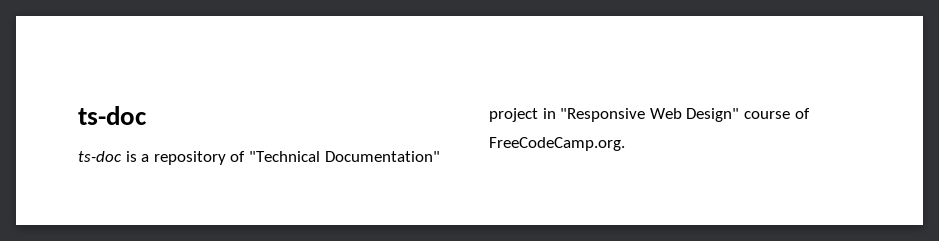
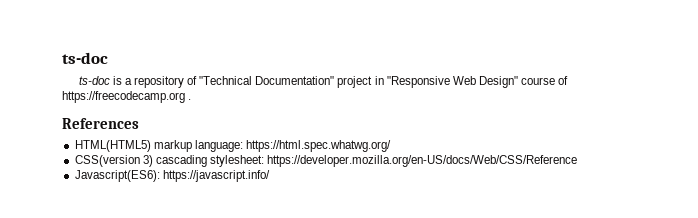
- ts-doc is a repository of "Technical Documentation" project in "Responsive Web Design" course of FreeCodeCamp.org.
+ ts-doc is a repository of "Technical Documentation" project in "Responsive Web Design" course of https://freecodecamp.org .
+ References
+ HTML(HTML5) markup language: https://html.spec.whatwg.org/
+ CSS(version 3) cascading stylesheet: https://developer.mozilla.org/en-US/docs/Web/CSS/Reference
+ Javascript(ES6): https://javascript.info/

